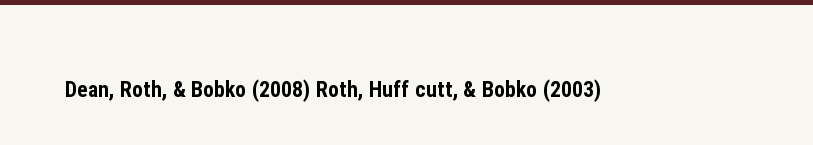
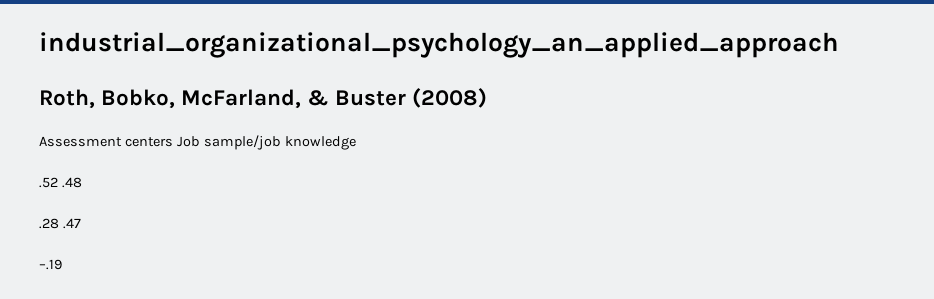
- Dean, Roth, & Bobko (2008) Roth, Huff cutt, & Bobko (2003)
+ industrial_organizational_psychology_an_applied_approach
+ Roth, Bobko, McFarland, & Buster (2008)
+ Assessment centers Job sample/job knowledge
+ .52 .48
+ .28 .47
+ –.19

